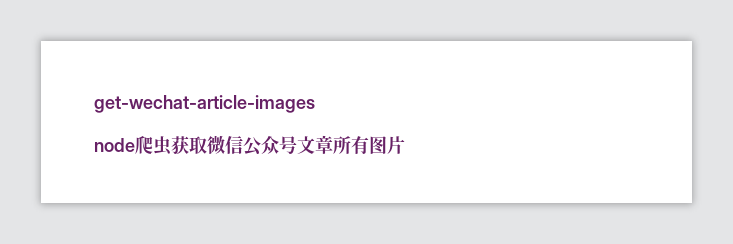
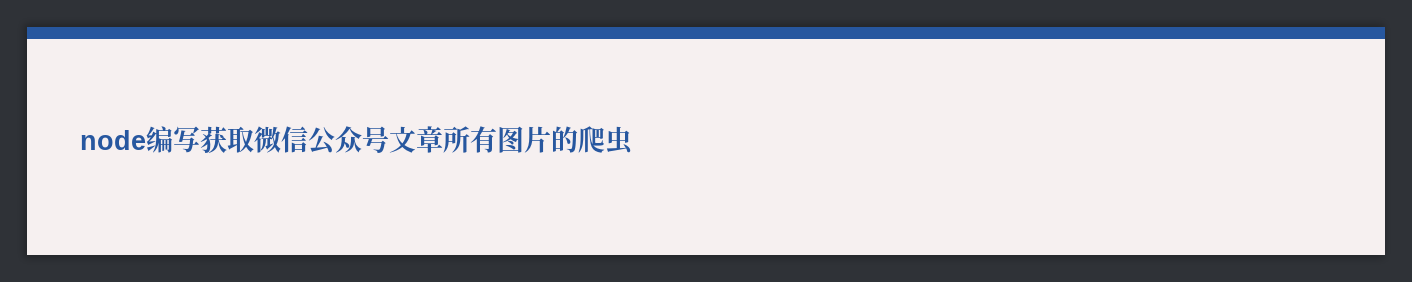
- get-wechat-article-images
- node爬虫获取微信公众号文章所有图片
+ node编写获取微信公众号文章所有图片的爬虫

